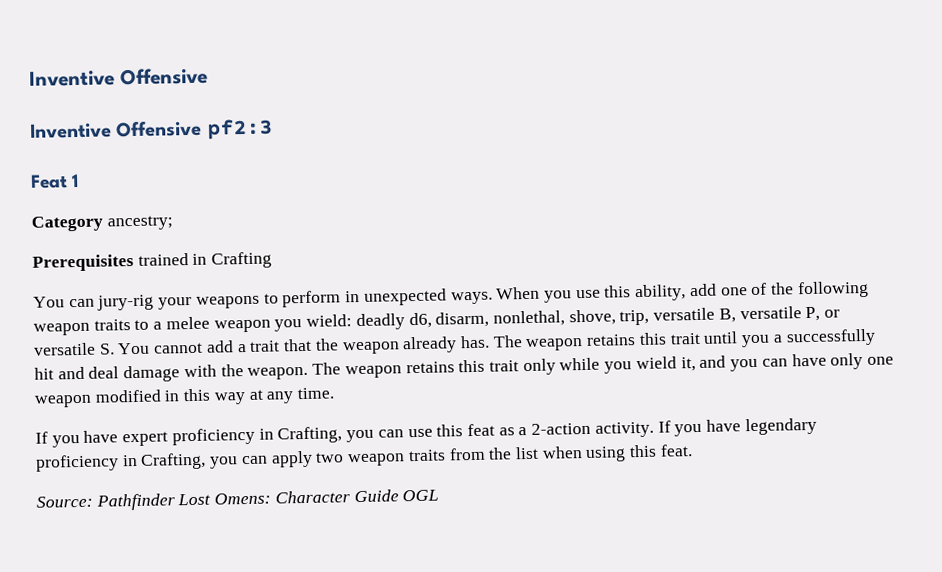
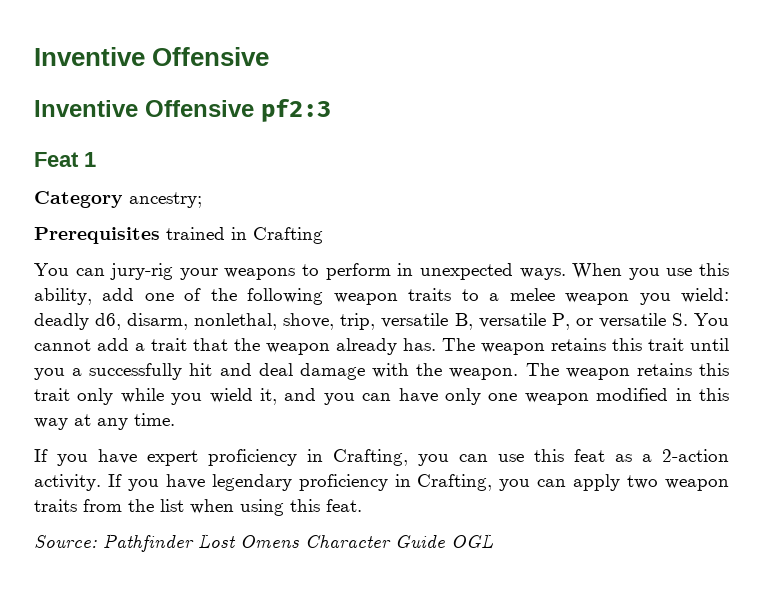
- Source: Pathfinder Lost Omens: Character Guide OGL
+ Source: Pathfinder Lost Omens Character Guide OGL

